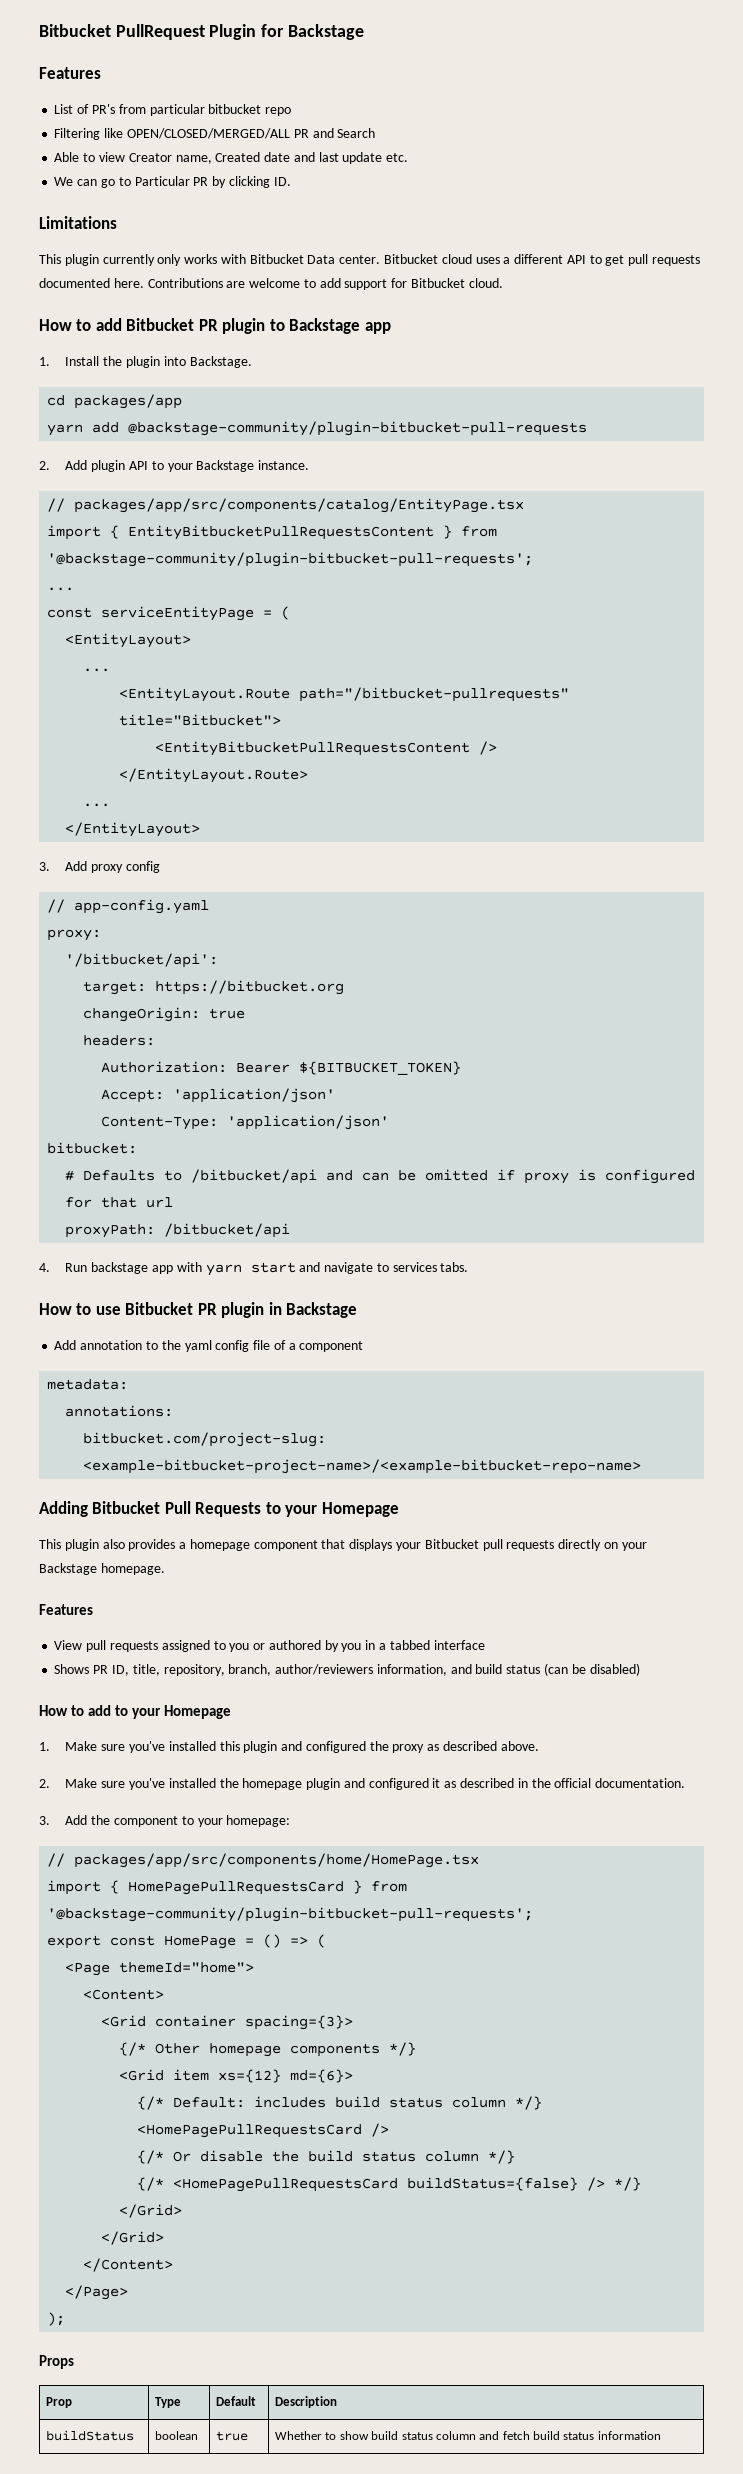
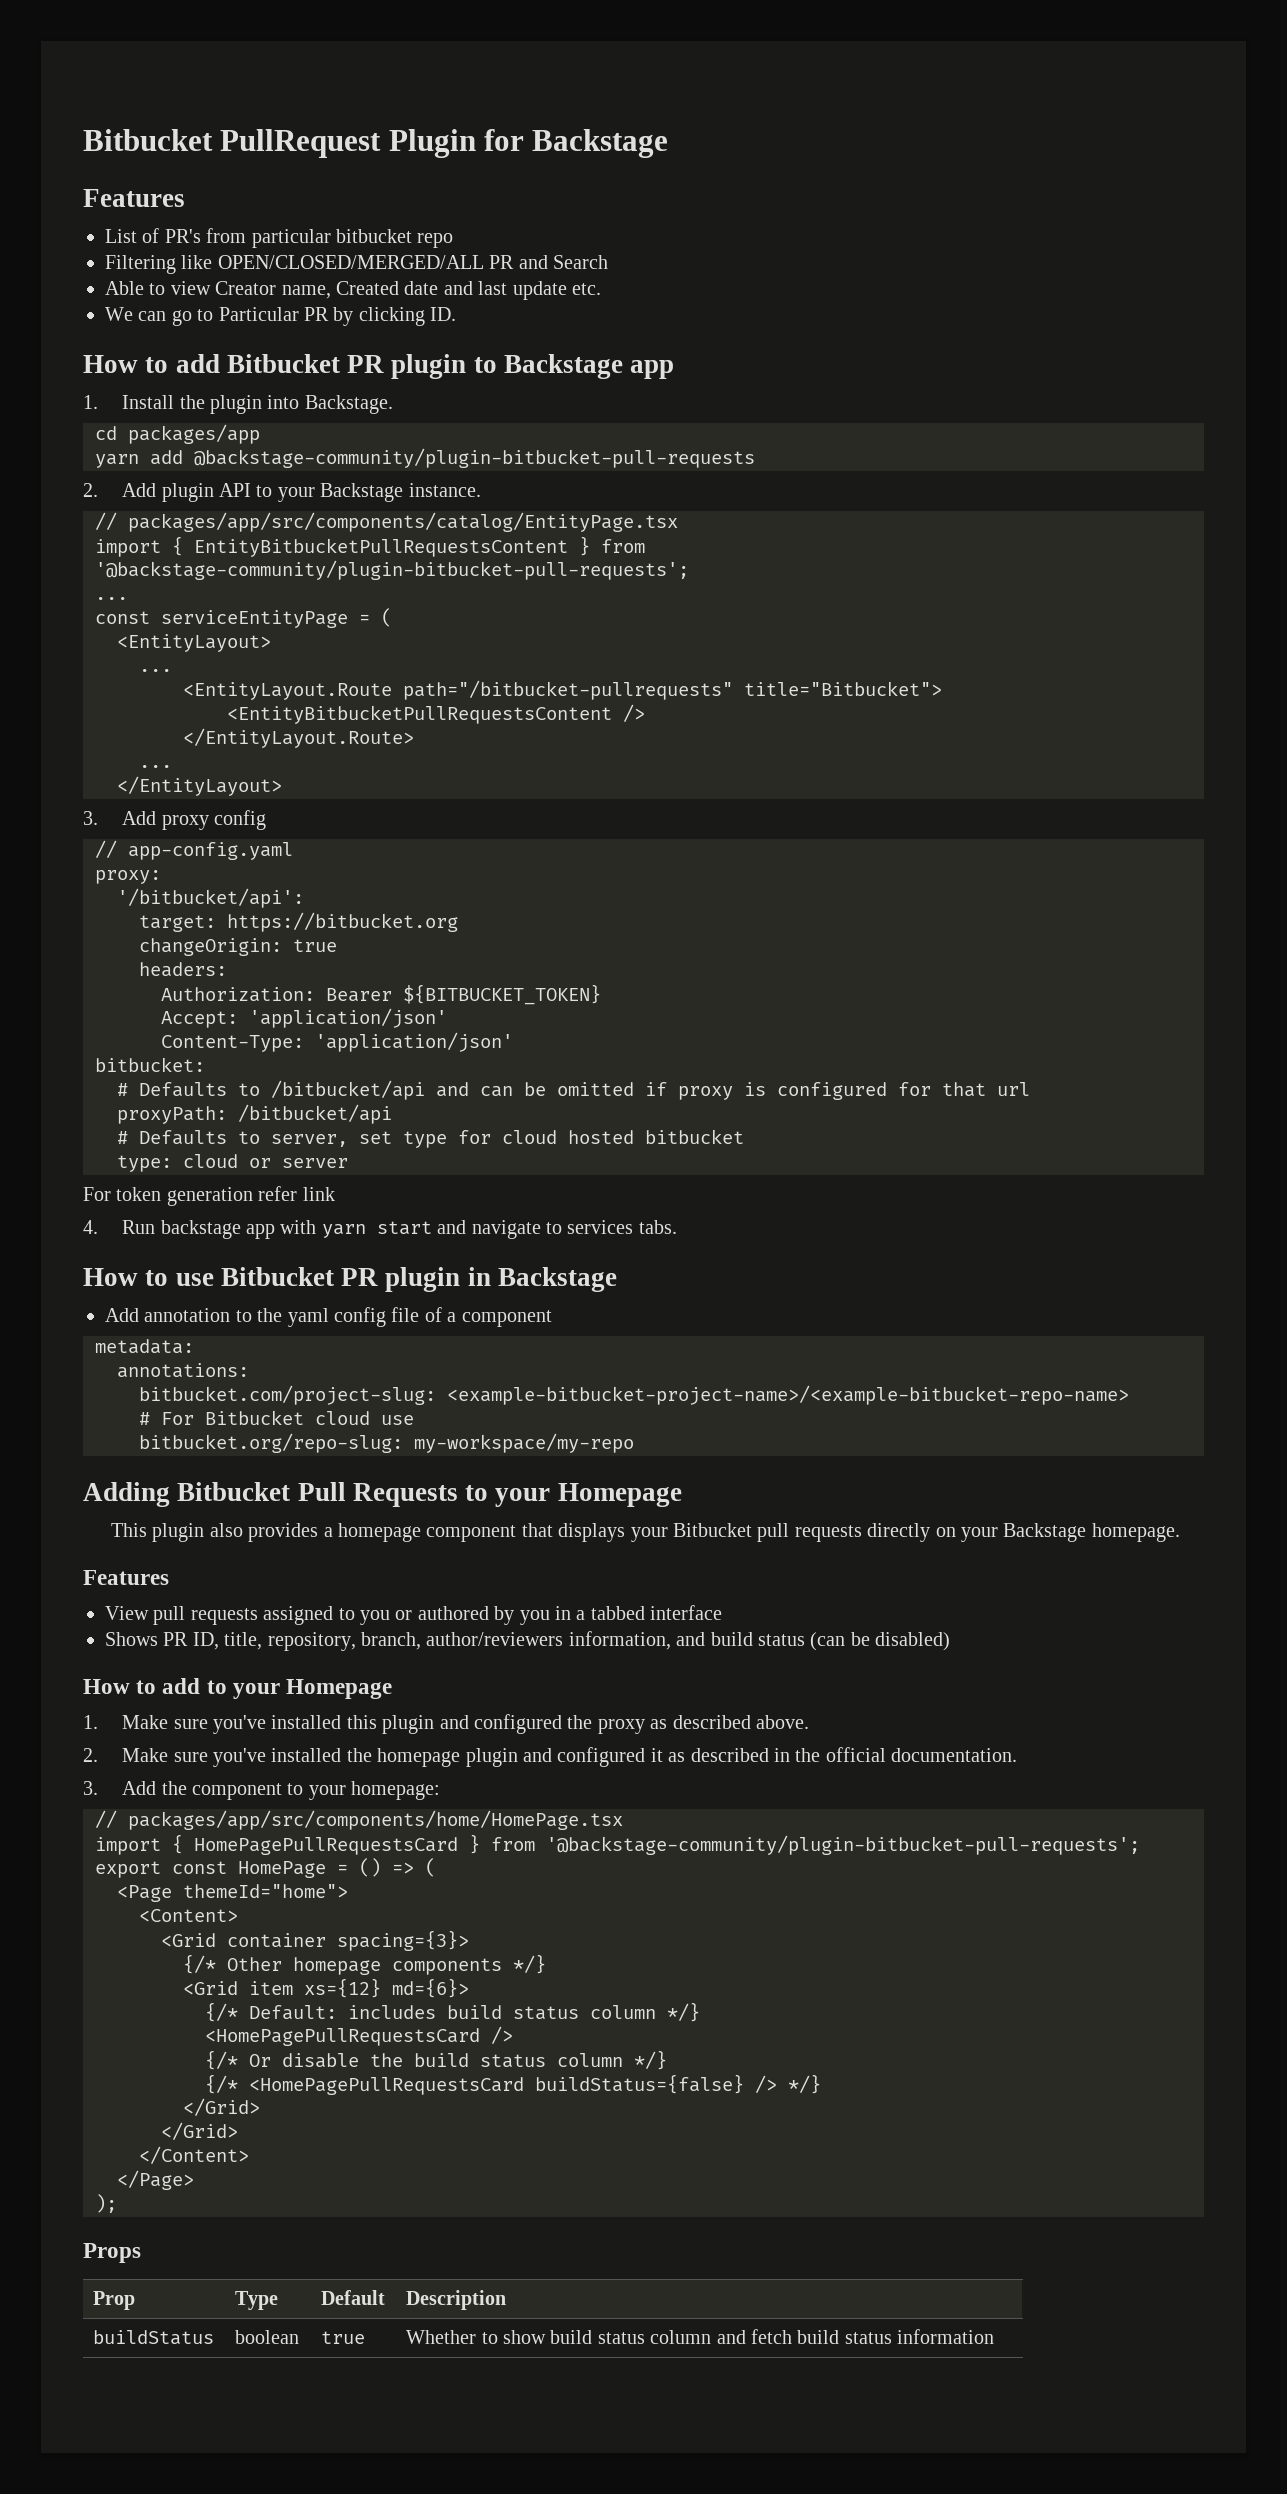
- Limitations
- This plugin currently only works with Bitbucket Data center. Bitbucket cloud uses a different API to get pull requests documented here. Contributions are welcome to add support for Bitbucket cloud.
+ # Defaults to server, set type for cloud hosted bitbucket
+ type: cloud or server
+ For token generation refer link
+ # For Bitbucket cloud use
+ bitbucket.org/repo-slug: my-workspace/my-repo

